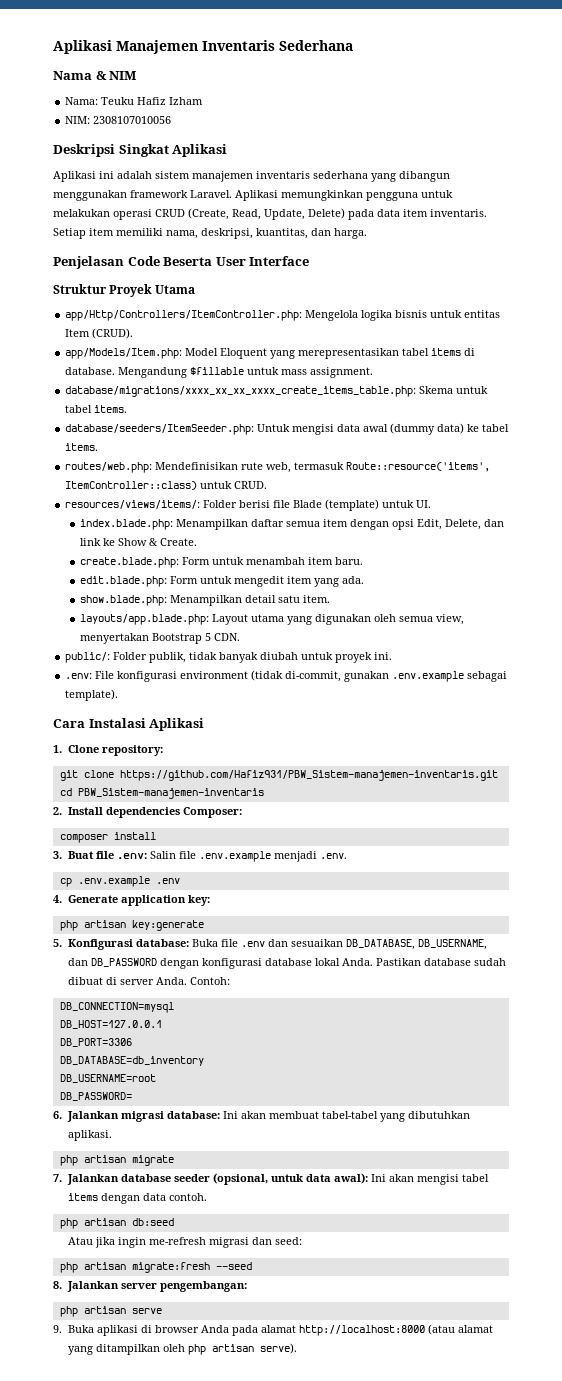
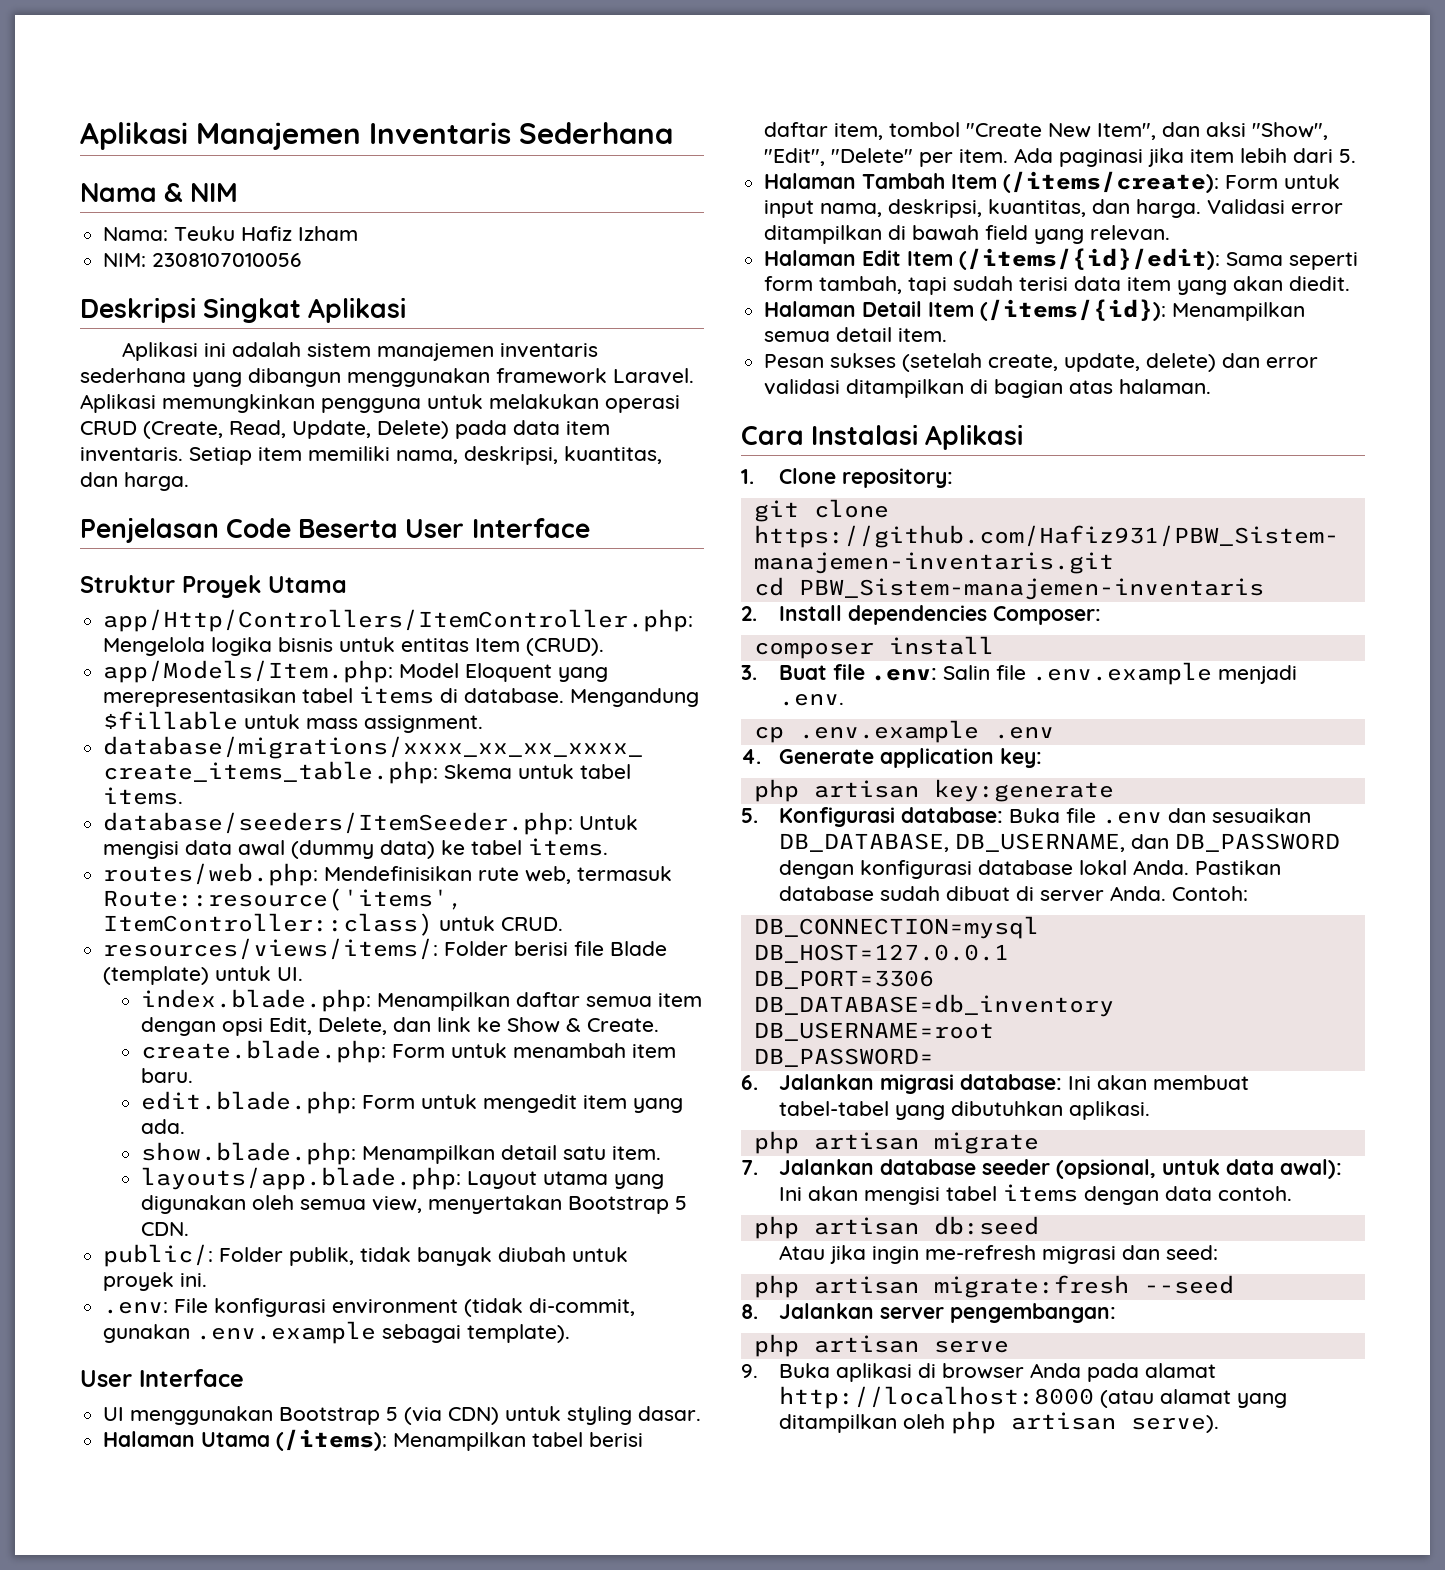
  .env: File konfigurasi environment (tidak di-commit, gunakan .env.example sebagai template).
+ User Interface
+ UI menggunakan Bootstrap 5 (via CDN) untuk styling dasar.
+ Halaman Utama (/items): Menampilkan tabel berisi daftar item, tombol "Create New Item", dan aksi "Show", "Edit", "Delete" per item. Ada paginasi jika item lebih dari 5.
+ Halaman Tambah Item (/items/create): Form untuk input nama, deskripsi, kuantitas, dan harga. Validasi error ditampilkan di bawah field yang relevan.
+ Halaman Edit Item (/items/{id}/edit): Sama seperti form tambah, tapi sudah terisi data item yang akan diedit.
+ Halaman Detail Item (/items/{id}): Menampilkan semua detail item.
+ Pesan sukses (setelah create, update, delete) dan error validasi ditampilkan di bagian atas halaman.

